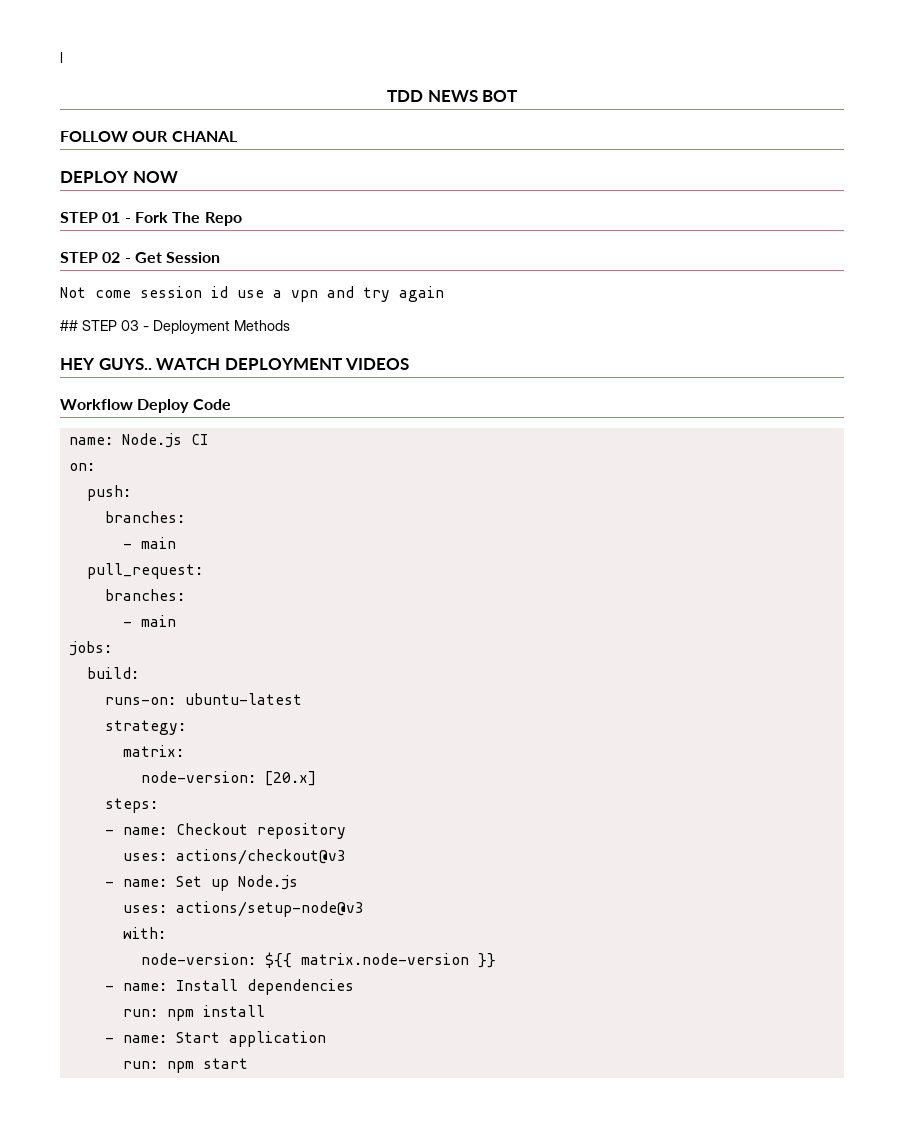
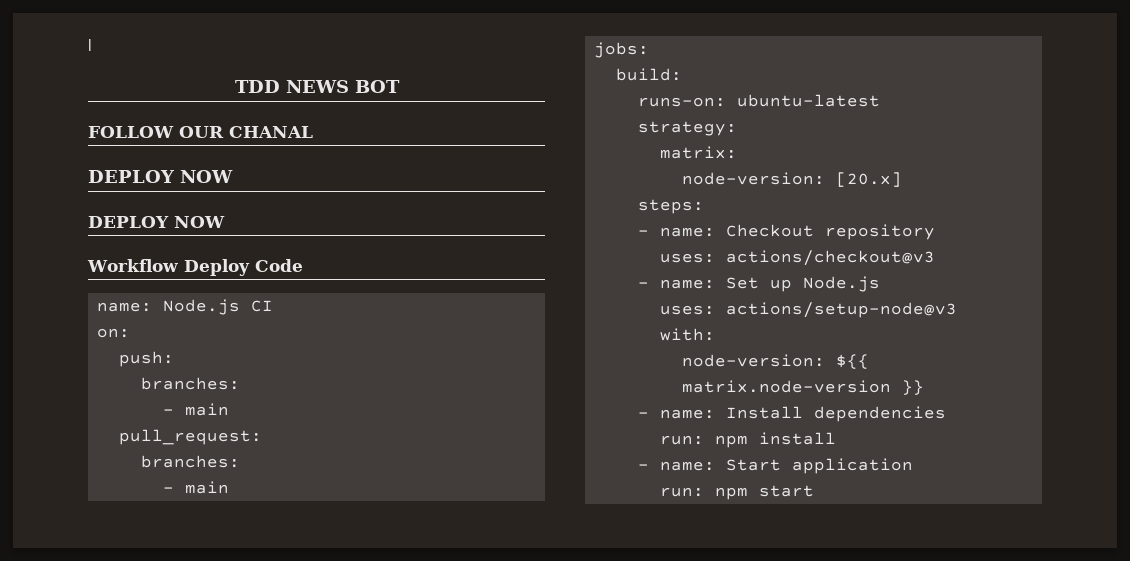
  FOLLOW OUR CHANAL
  DEPLOY NOW
- STEP 01 - Fork The Repo
- STEP 02 - Get Session
- Not come session id use a vpn and try again
- ## STEP 03 - Deployment Methods
- HEY GUYS.. WATCH DEPLOYMENT VIDEOS
+ DEPLOY NOW

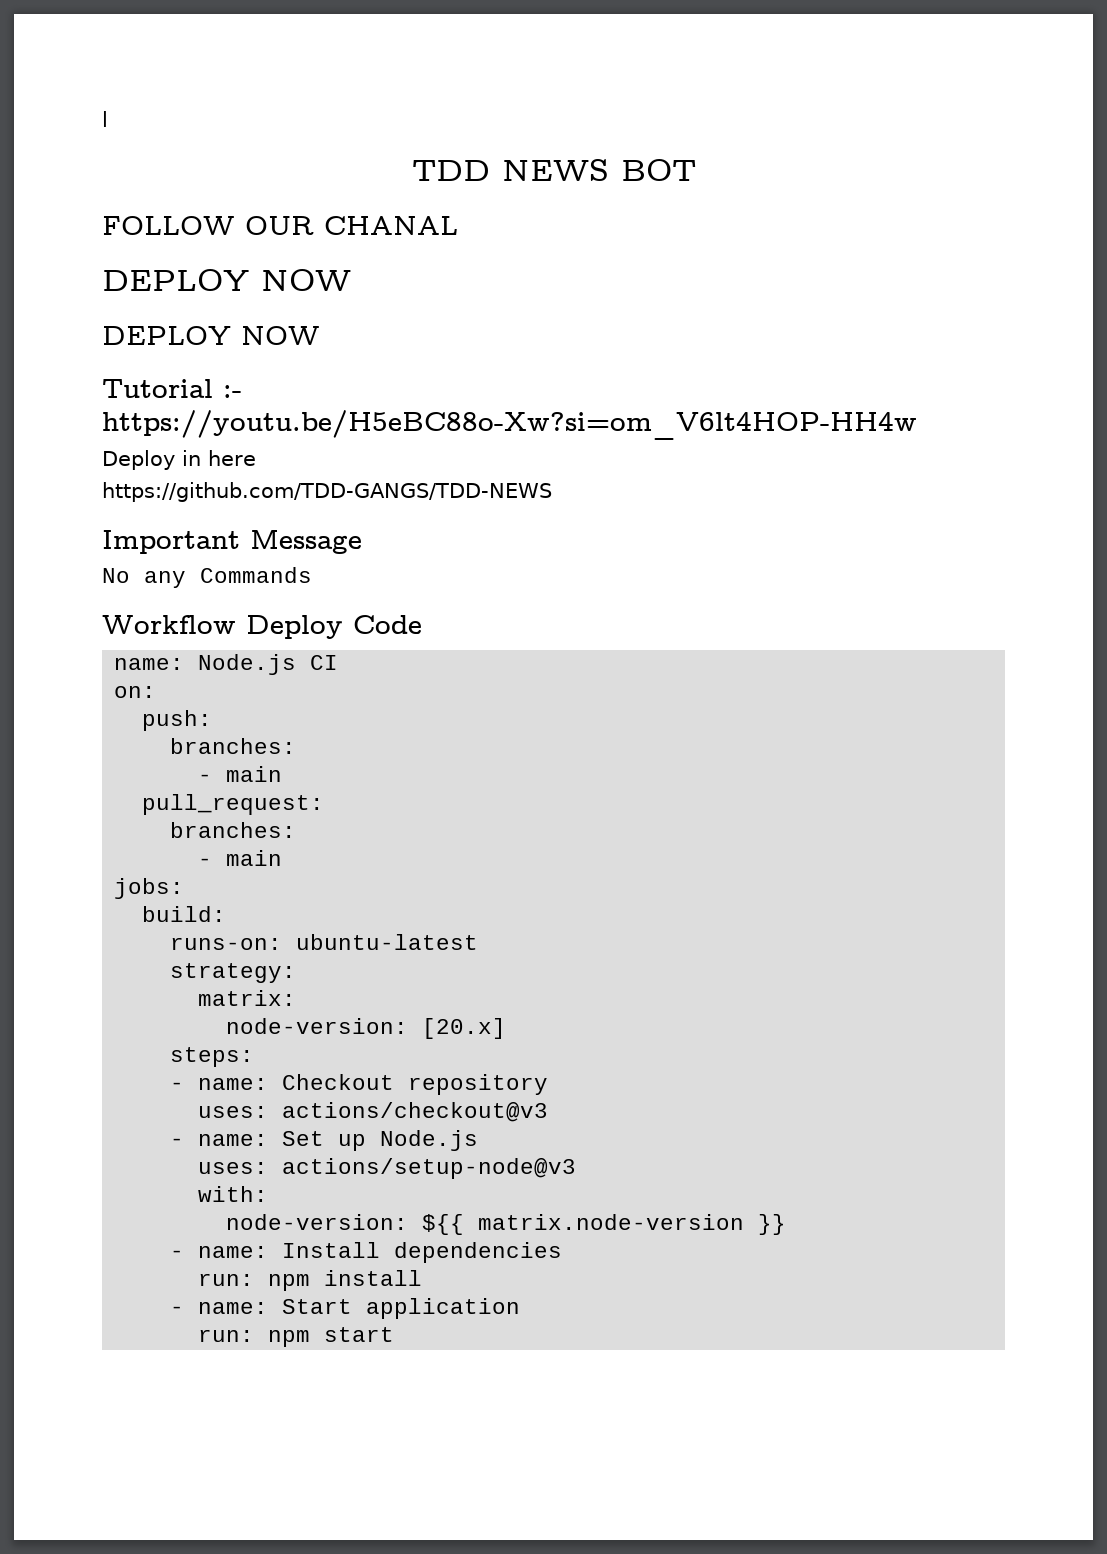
+ Tutorial :- https://youtu.be/H5eBC88o-Xw?si=om_V6lt4HOP-HH4w
+ Deploy in here
+ https://github.com/TDD-GANGS/TDD-NEWS
+ Important Message
+ No any Commands

